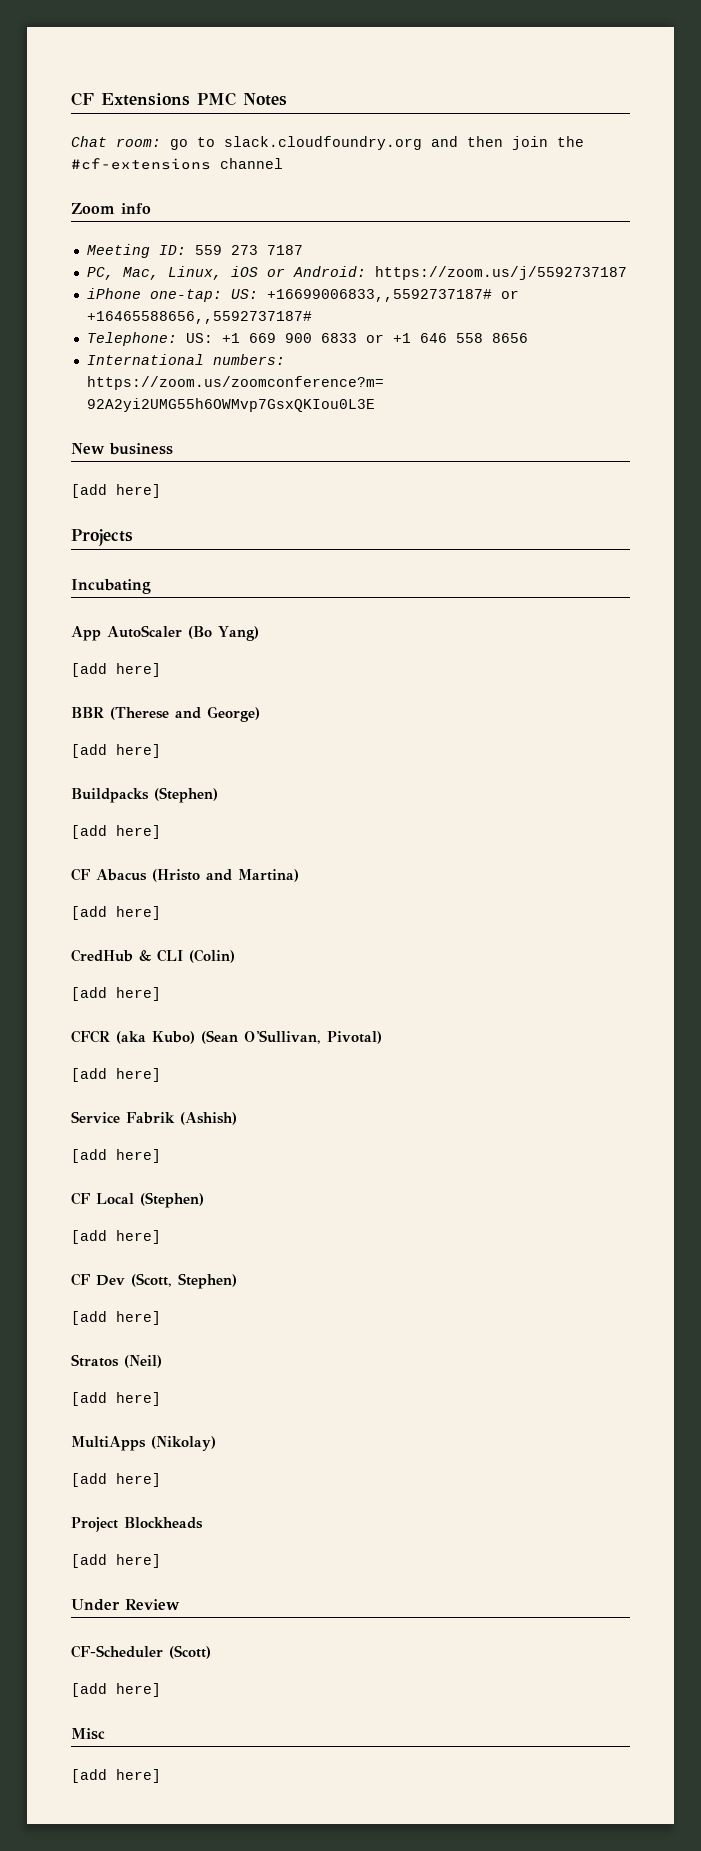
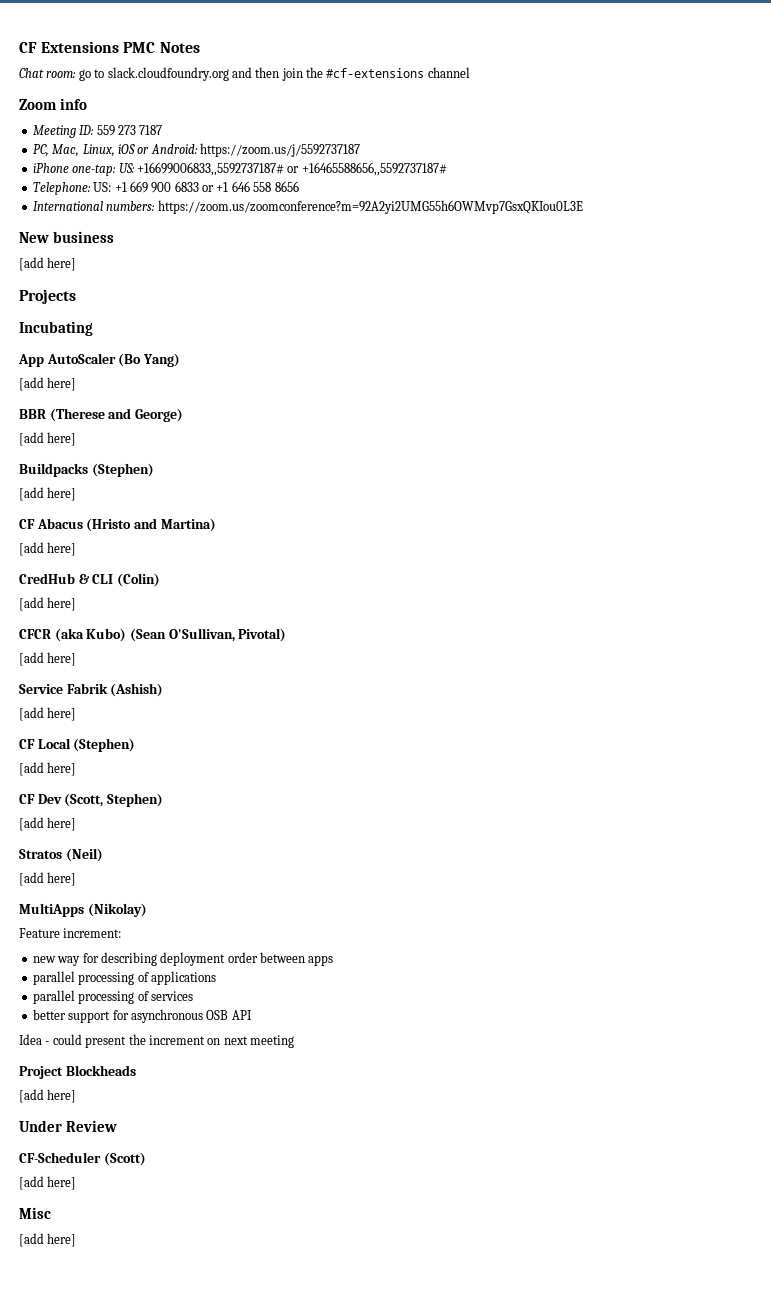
  MultiApps (Nikolay)
- [add here]
+ Feature increment:
+ new way for describing deployment order between apps
+ parallel processing of applications
+ parallel processing of services
+ better support for asynchronous OSB API
+ Idea - could present the increment on next meeting

